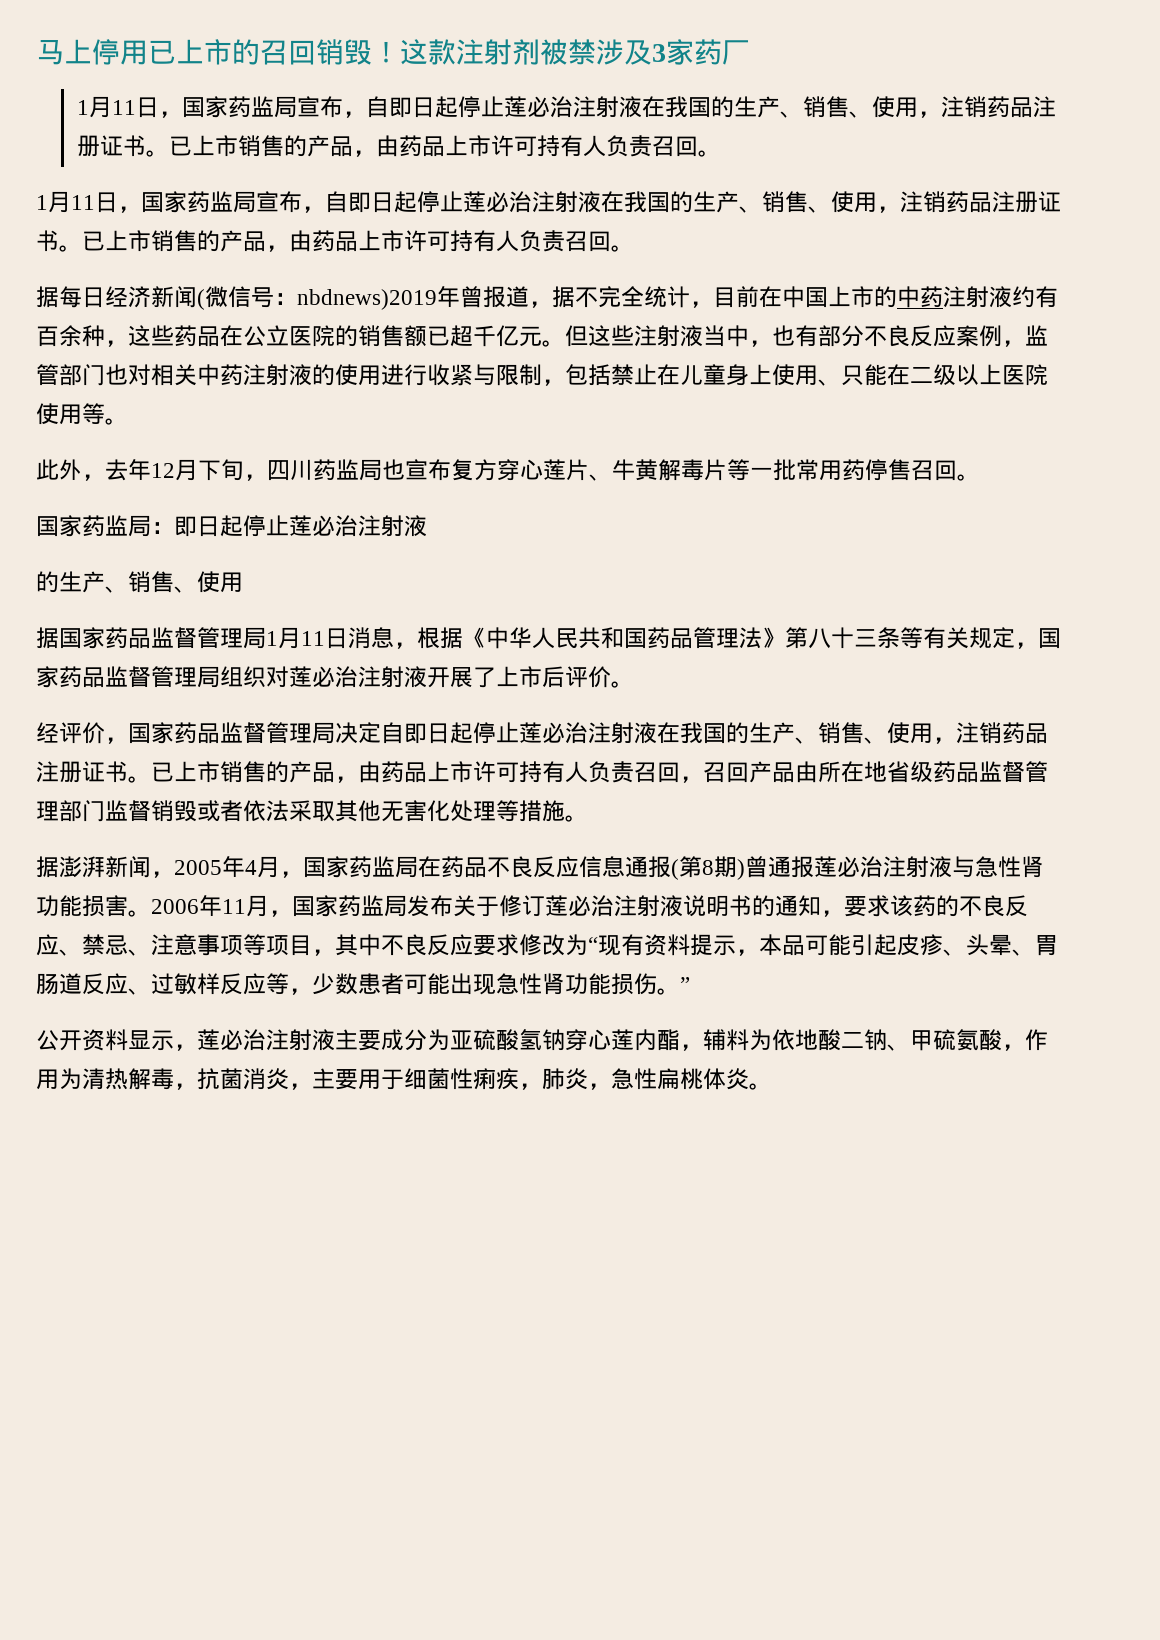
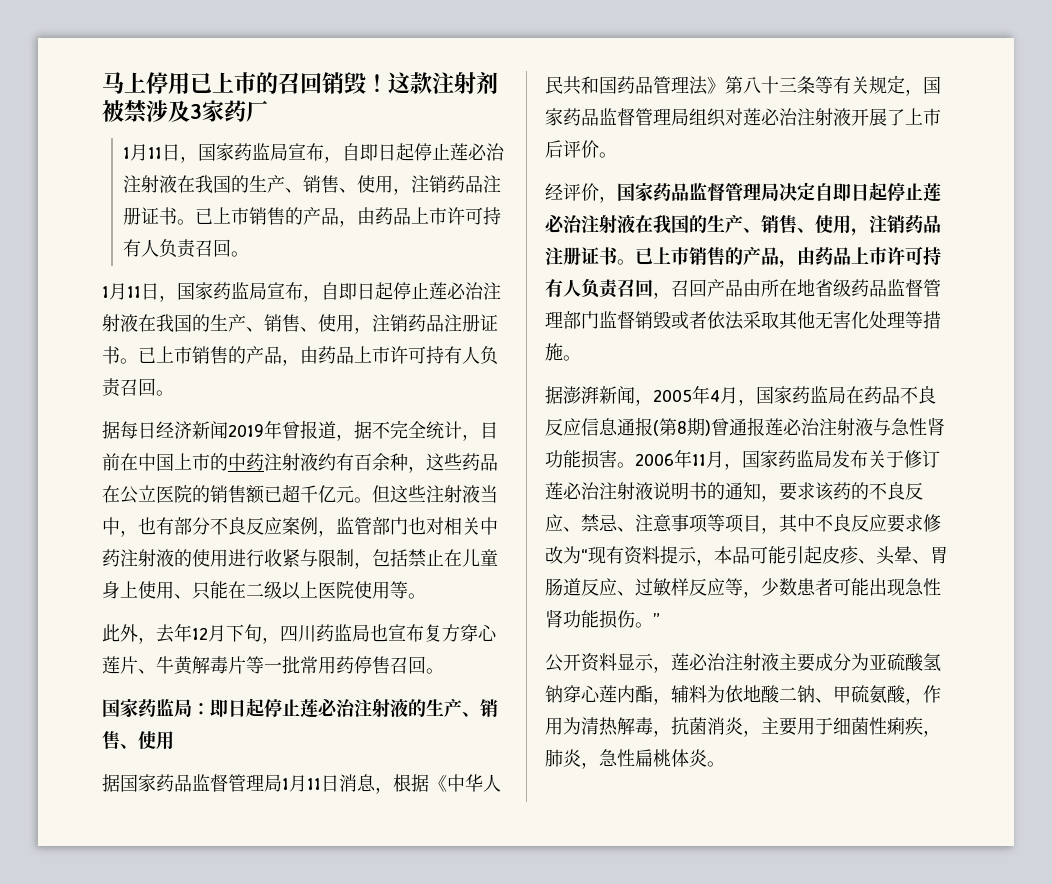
- 据每日经济新闻(微信号：nbdnews)2019年曾报道，据不完全统计，目前在中国上市的中药注射液约有百余种，这些药品在公立医院的销售额已超千亿元。
+ 据每日经济新闻2019年曾报道，据不完全统计，目前在中国上市的中药注射液约有百余种，这些药品在公立医院的销售额已超千亿元。
- 国家药监局：即日起停止莲必治注射液
- 的生产、销售、使用
+ 国家药监局：即日起停止莲必治注射液的生产、销售、使用

